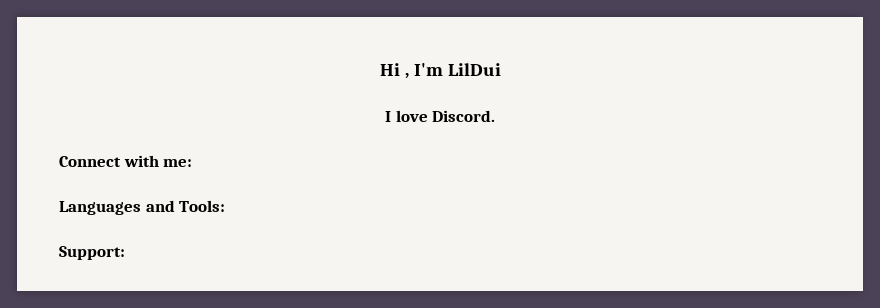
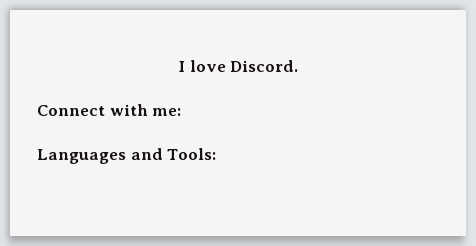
- Hi , I'm LilDui
- Support:

